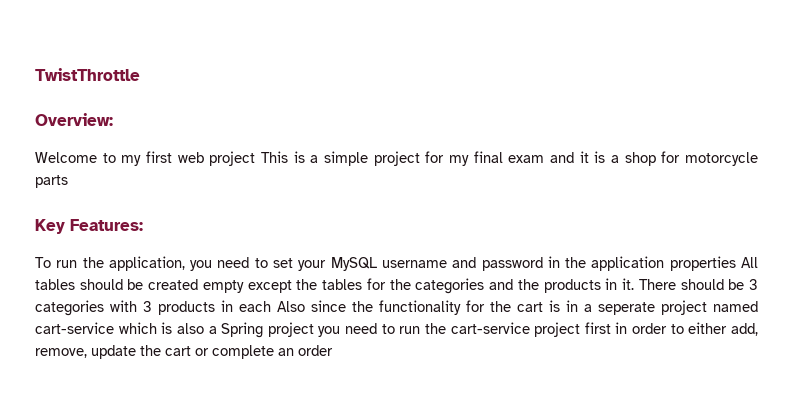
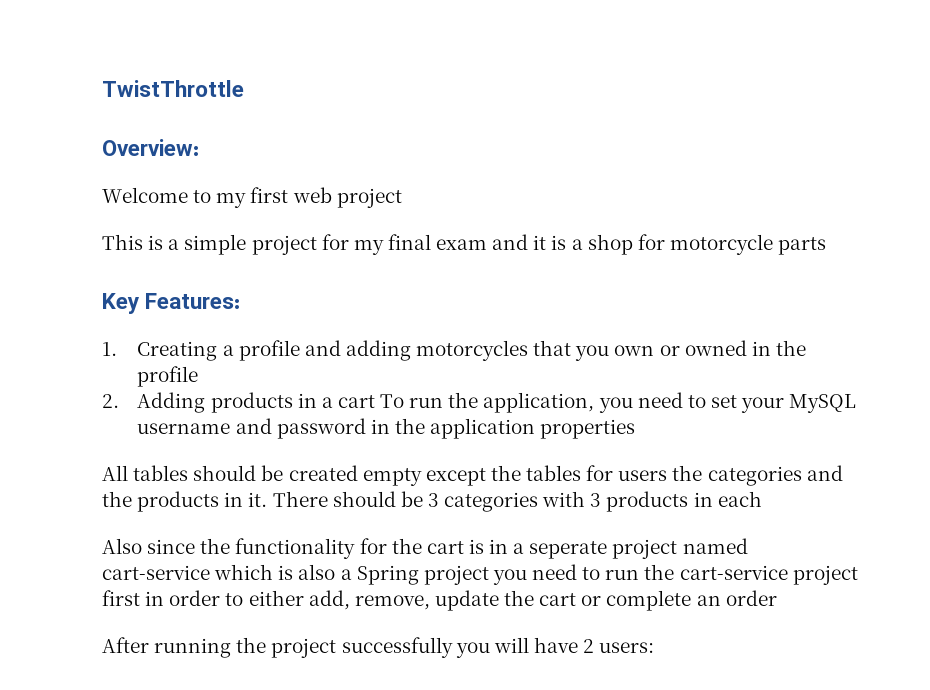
- Welcome to my first web project This is a simple project for my final exam and it is a shop for motorcycle parts
+ Welcome to my first web project
+ This is a simple project for my final exam and it is a shop for motorcycle parts
- To run the application, you need to set your MySQL username and password in the application properties All tables should be created empty except the tables for the categories and the products in it.
+ 1. Creating a profile and adding motorcycles that you own or owned in the profile
+ 2. Adding products in a cart To run the application, you need to set your MySQL username and password in the application properties
+ All tables should be created empty except the tables for users the categories and the products in it.
- There should be 3 categories with 3 products in each Also since the functionality for the cart is in a seperate project named cart-service which is also a Spring project you need to run the cart-service project first in order to either add, remove, update the cart or complete an order
+ There should be 3 categories with 3 products in each
+ Also since the functionality for the cart is in a seperate project named cart-service which is also a Spring project you need to run the cart-service project first in order to either add, remove, update the cart or complete an order
+ After running the project successfully you will have 2 users:

